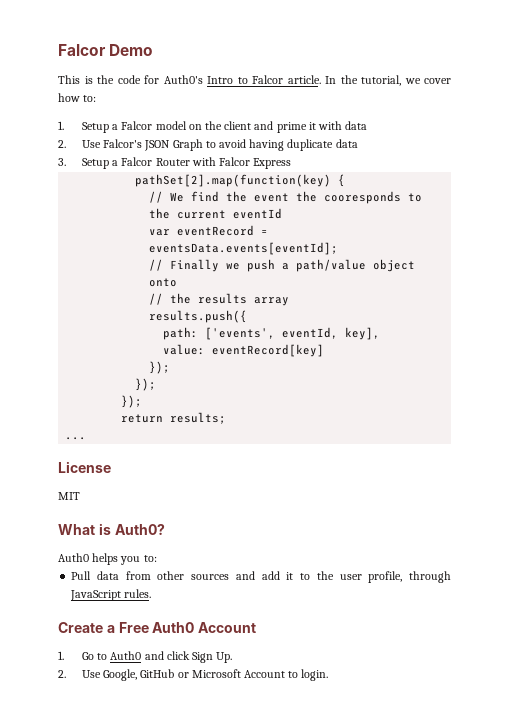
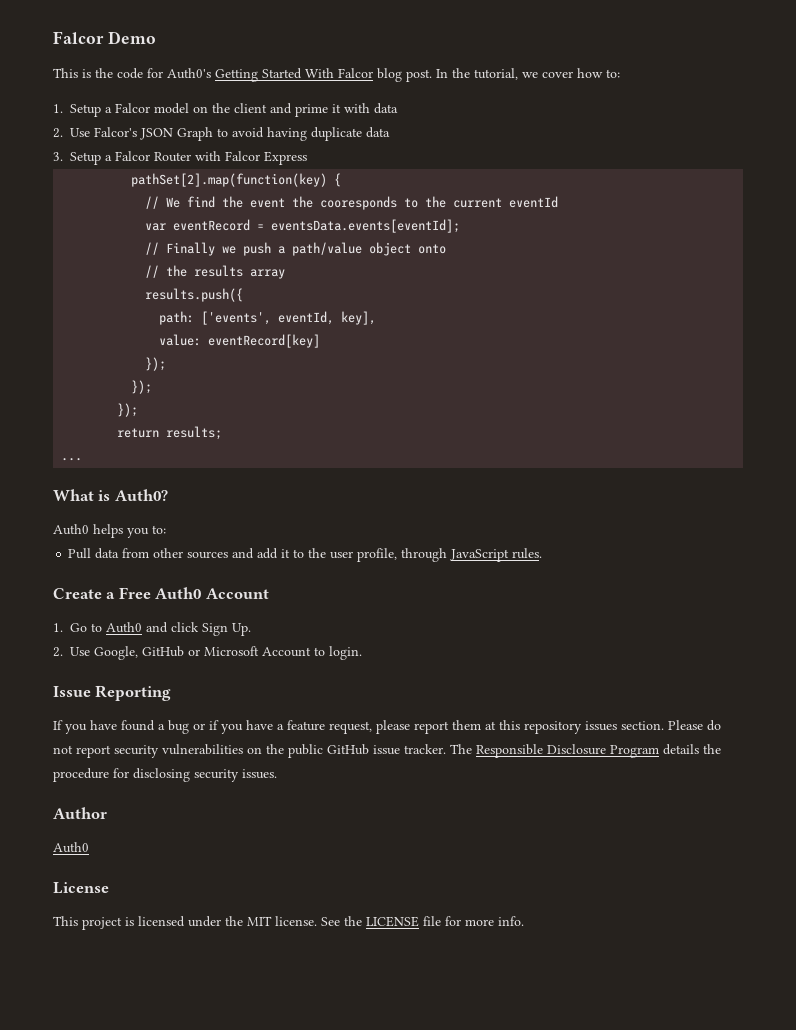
- This is the code for Auth0's Intro to Falcor article.
+ This is the code for Auth0's Getting Started With Falcor blog post.
- License
- MIT
+ Issue Reporting
+ If you have found a bug or if you have a feature request, please report them at this repository issues section. Please do not report security vulnerabilities on the public GitHub issue tracker. The Responsible Disclosure Program details the procedure for disclosing security issues.
+ Author
+ Auth0
+ License
+ This project is licensed under the MIT license. See the LICENSE file for more info.

